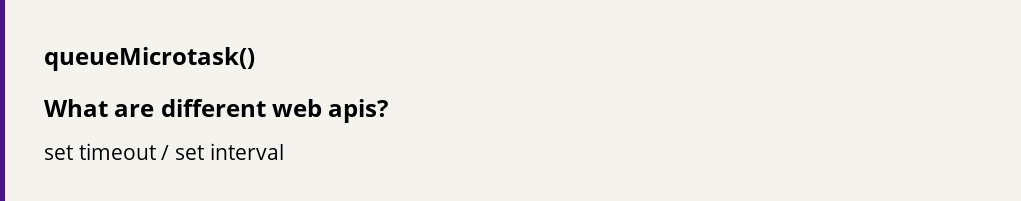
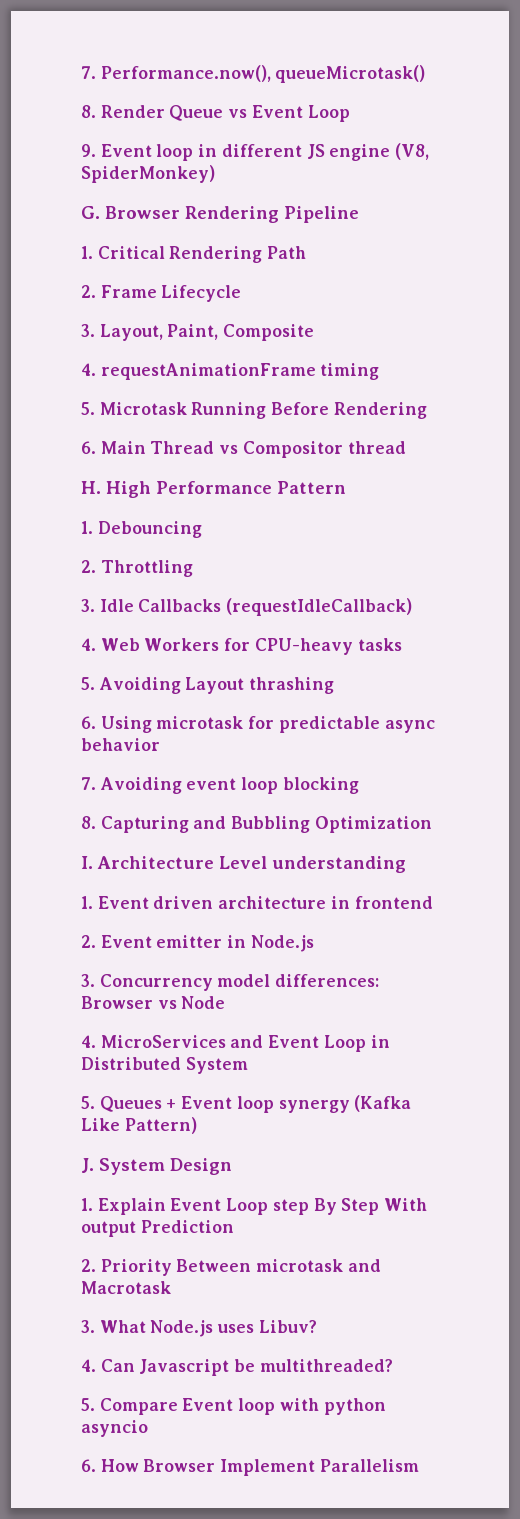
- queueMicrotask()
+ 7. Performance.now(), queueMicrotask()
- What are different web apis?
- set timeout / set interval
+ 8. Render Queue vs Event Loop
+ 9. Event loop in different JS engine (V8, SpiderMonkey)
+ G. Browser Rendering Pipeline
+ 1. Critical Rendering Path
+ 2. Frame Lifecycle
+ 3. Layout, Paint, Composite
+ 4. requestAnimationFrame timing
+ 5. Microtask Running Before Rendering
+ 6. Main Thread vs Compositor thread
+ H. High Performance Pattern
+ 1. Debouncing
+ 2. Throttling
+ 3. Idle Callbacks (requestIdleCallback)
+ 4. Web Workers for CPU-heavy tasks
+ 5. Avoiding Layout thrashing
+ 6. Using microtask for predictable async behavior
+ 7. Avoiding event loop blocking
+ 8. Capturing and Bubbling Optimization
+ I. Architecture Level understanding
+ 1. Event driven architecture in frontend
+ 2. Event emitter in Node.js
+ 3. Concurrency model differences: Browser vs Node
+ 4. MicroServices and Event Loop in Distributed System
+ 5. Queues + Event loop synergy (Kafka Like Pattern)
+ J. System Design
+ 1. Explain Event Loop step By Step With output Prediction
+ 2. Priority Between microtask and Macrotask
+ 3. What Node.js uses Libuv?
+ 4. Can Javascript be multithreaded?
+ 5. Compare Event loop with python asyncio
+ 6. How Browser Implement Parallelism

